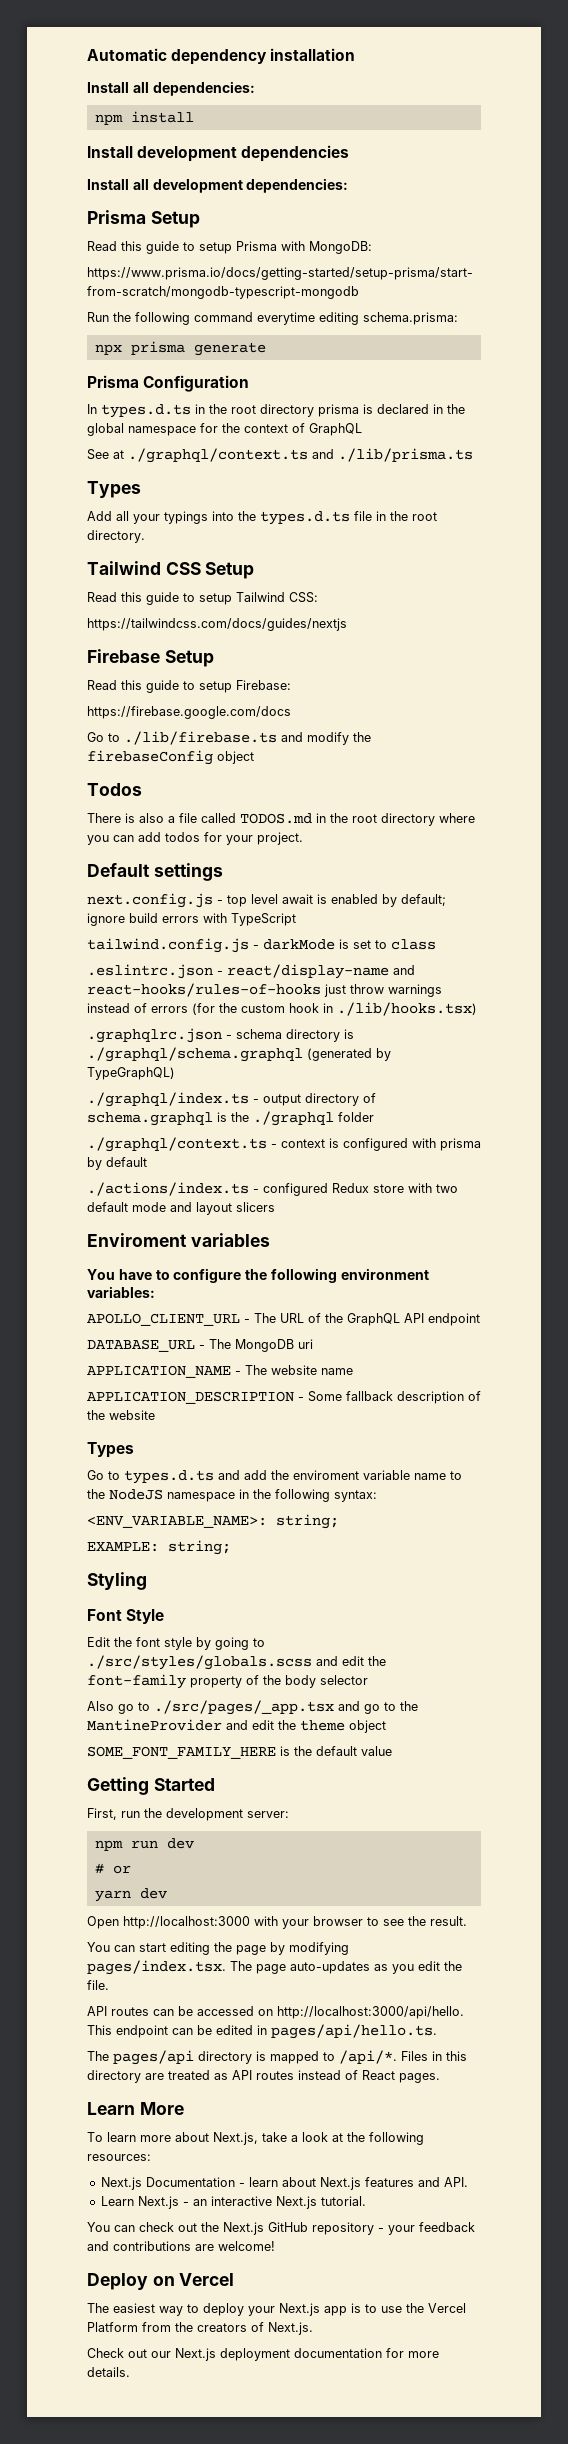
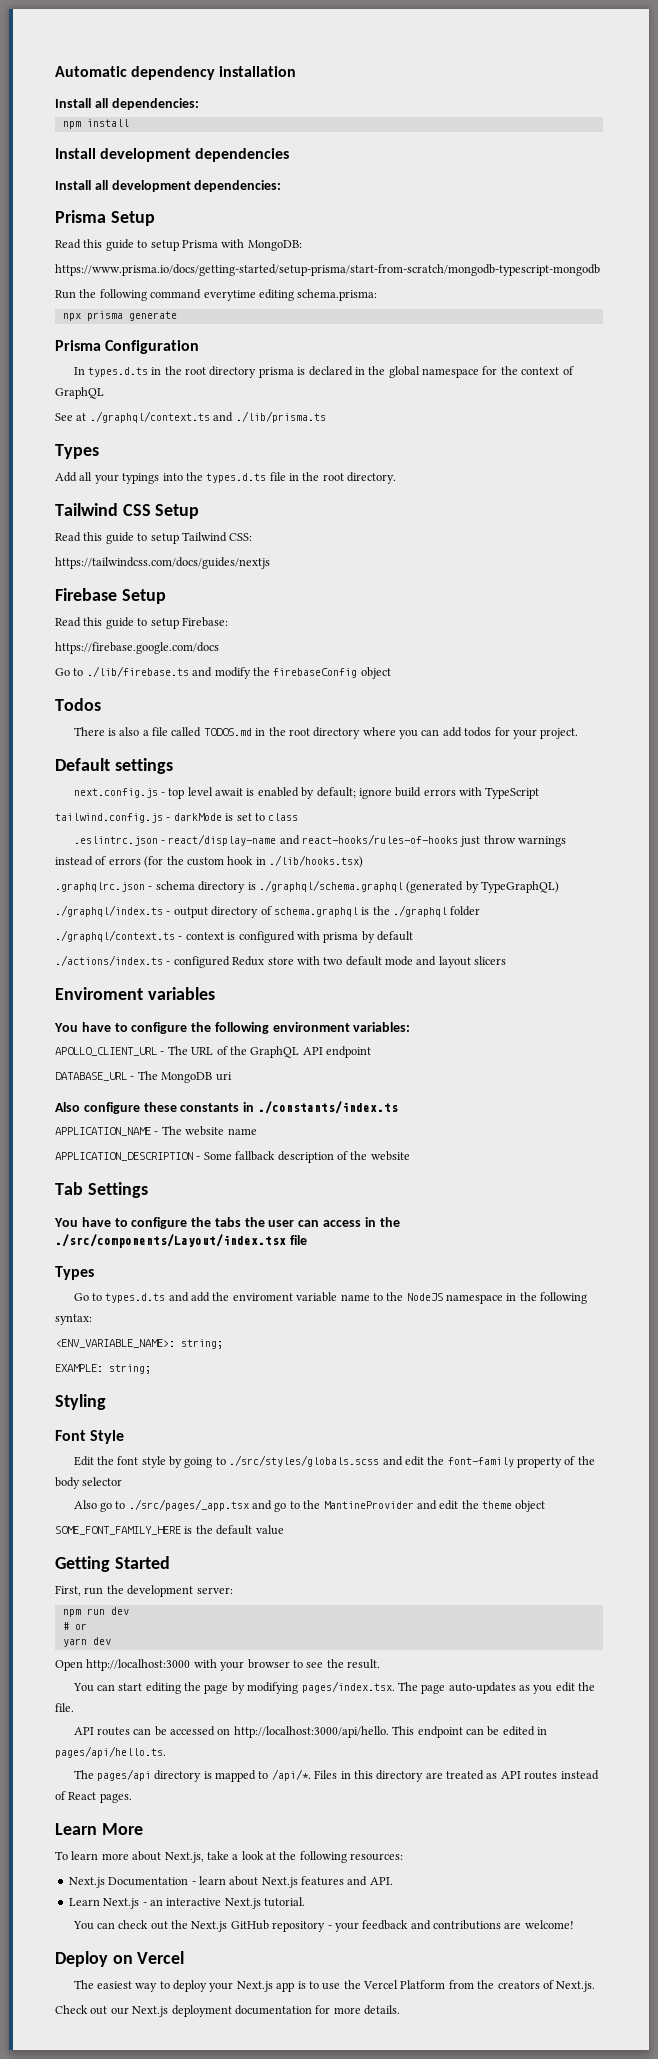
+ Also configure these constants in ./constants/index.ts
+ Tab Settings
+ You have to configure the tabs the user can access in the ./src/components/Layout/index.tsx file

